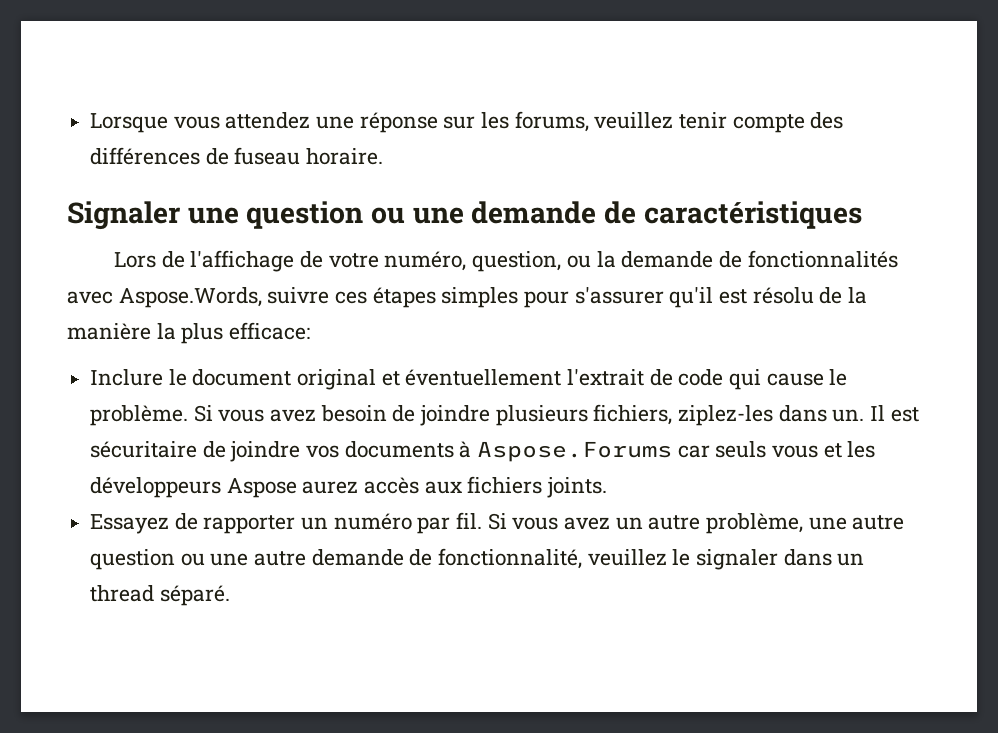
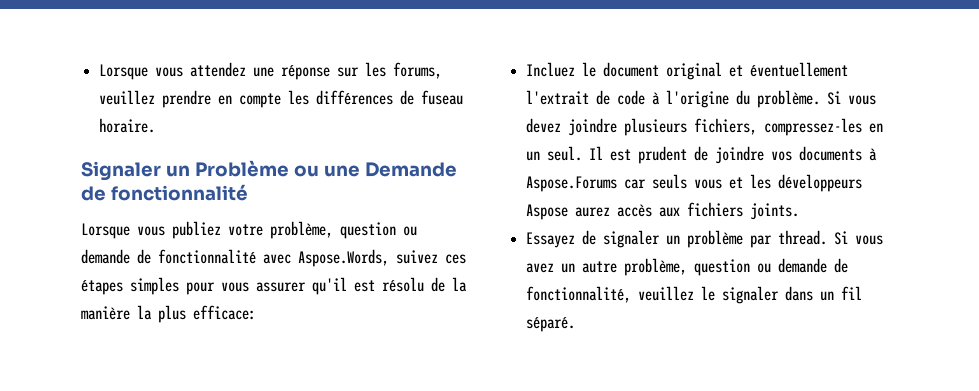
- Lorsque vous attendez une réponse sur les forums, veuillez tenir compte des différences de fuseau horaire.
+ Lorsque vous attendez une réponse sur les forums, veuillez prendre en compte les différences de fuseau horaire.
- Signaler une question ou une demande de caractéristiques
- Lors de l'affichage de votre numéro, question, ou la demande de fonctionnalités avec Aspose.Words, suivre ces étapes simples pour s'assurer qu'il est résolu de la manière la plus efficace:
+ Signaler un Problème ou une Demande de fonctionnalité
+ Lorsque vous publiez votre problème, question ou demande de fonctionnalité avec Aspose.Words, suivez ces étapes simples pour vous assurer qu'il est résolu de la manière la plus efficace:
- Inclure le document original et éventuellement l'extrait de code qui cause le problème. Si vous avez besoin de joindre plusieurs fichiers, ziplez-les dans un.
+ Incluez le document original et éventuellement l'extrait de code à l'origine du problème. Si vous devez joindre plusieurs fichiers, compressez-les en un seul.
- Il est sécuritaire de joindre vos documents à Aspose.Forums car seuls vous et les développeurs Aspose aurez accès aux fichiers joints.
+ Il est prudent de joindre vos documents à Aspose.Forums car seuls vous et les développeurs Aspose aurez accès aux fichiers joints.
- Essayez de rapporter un numéro par fil.
+ Essayez de signaler un problème par thread.
- Si vous avez un autre problème, une autre question ou une autre demande de fonctionnalité, veuillez le signaler dans un thread séparé.
+ Si vous avez un autre problème, question ou demande de fonctionnalité, veuillez le signaler dans un fil séparé.

